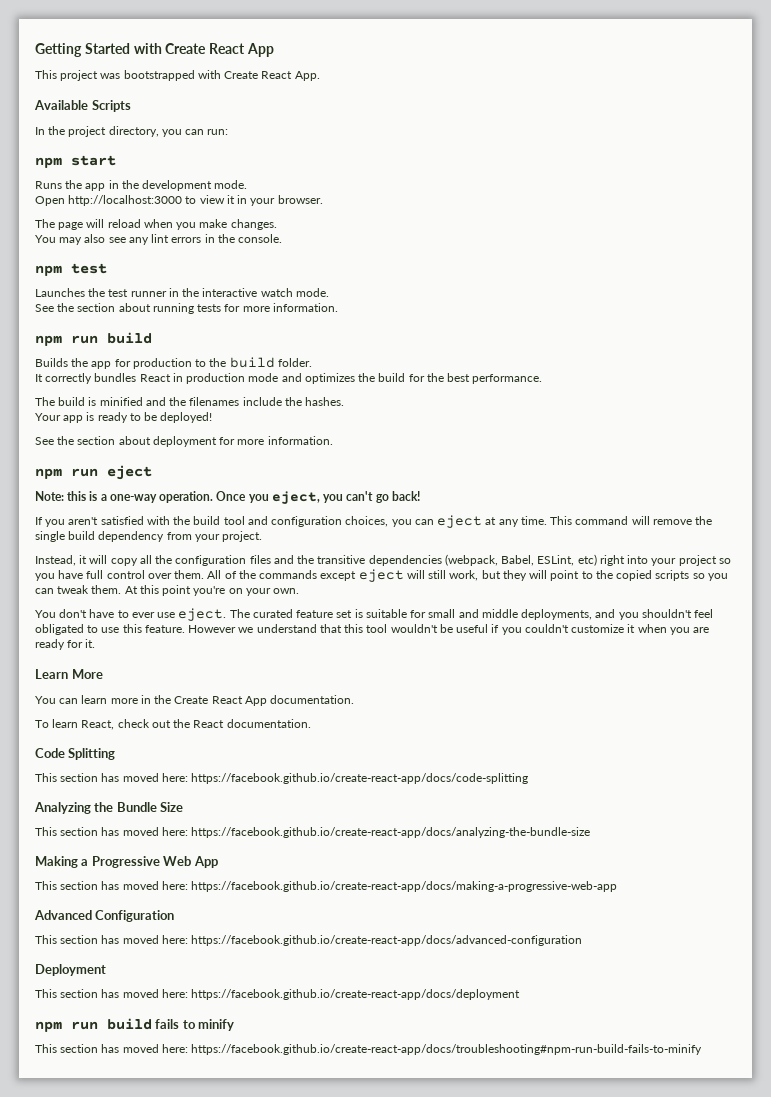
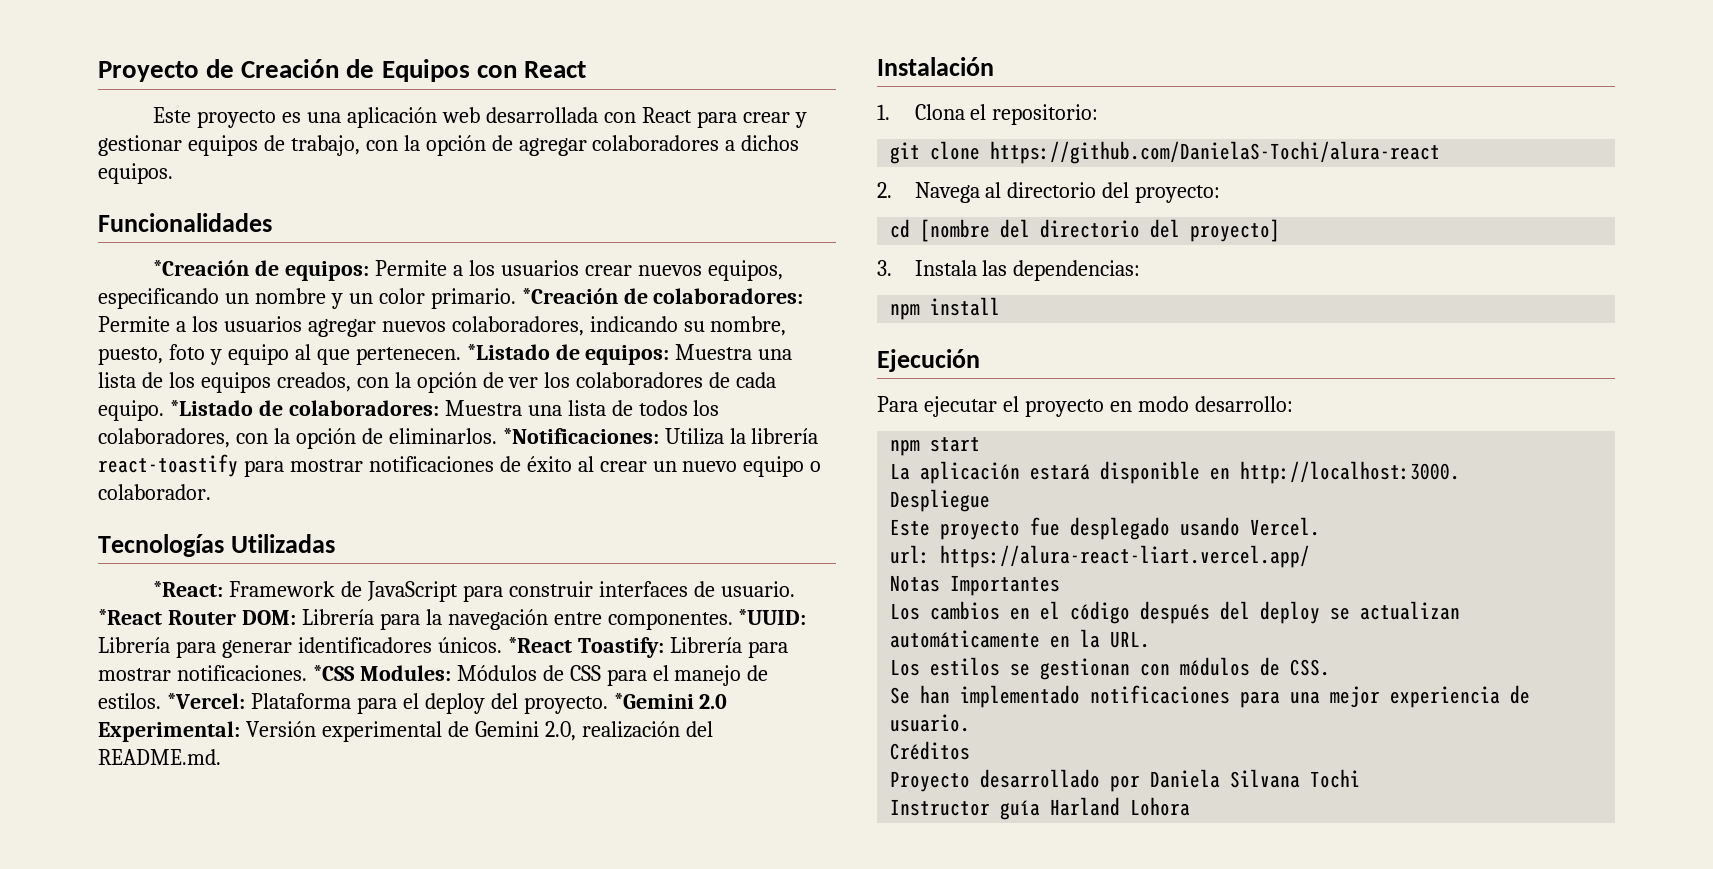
- Getting Started with Create React App
- This project was bootstrapped with Create React App.
- Available Scripts
- In the project directory, you can run:
+ Proyecto de Creación de Equipos con React
+ Este proyecto es una aplicación web desarrollada con React para crear y gestionar equipos de trabajo, con la opción de agregar colaboradores a dichos equipos.
+ Funcionalidades
+ *Creación de equipos: Permite a los usuarios crear nuevos equipos, especificando un nombre y un color primario. *Creación de colaboradores: Permite a los usuarios agregar nuevos colaboradores, indicando su nombre, puesto, foto y equipo al que pertenecen. *Listado de equipos: Muestra una lista de los equipos creados, con la opción de ver los colaboradores de cada equipo. *Listado de colaboradores: Muestra una lista de todos los colaboradores, con la opción de eliminarlos. *Notificaciones: Utiliza la librería react-toastify para mostrar notificaciones de éxito al crear un nuevo equipo o colaborador.
+ Tecnologías Utilizadas
+ *React: Framework de JavaScript para construir interfaces de usuario. *React Router DOM: Librería para la navegación entre componentes. *UUID: Librería para generar identificadores únicos. *React Toastify: Librería para mostrar notificaciones. *CSS Modules: Módulos de CSS para el manejo de estilos. *Vercel: Plataforma para el deploy del proyecto. *Gemini 2.0 Experimental: Versión experimental de Gemini 2.0, realización del README.md.
+ Instalación
+ 1. Clona el repositorio:
+ git clone https://github.com/DanielaS-Tochi/alura-react
+ 2. Navega al directorio del proyecto:
+ cd [nombre del directorio del proyecto]
+ 3. Instala las dependencias:
+ npm install
+ Ejecución
+ Para ejecutar el proyecto en modo desarrollo:
  npm start
- Runs the app in the development mode.
- Open http://localhost:3000 to view it in your browser.
- The page will reload when you make changes.
- You may also see any lint errors in the console.
- npm test
- Launches the test runner in the interactive watch mode.
- See the section about running tests for more information.
- npm run build
- Builds the app for production to the build folder.
- It correctly bundles React in production mode and optimizes the build for the best performance.
- The build is minified and the filenames include the hashes.
- Your app is ready to be deployed!
- See the section about deployment for more information.
- npm run eject
- Note: this is a one-way operation. Once you eject, you can't go back!
- If you aren't satisfied with the build tool and configuration choices, you can eject at any time. This command will remove the single build dependency from your project.
- Instead, it will copy all the configuration files and the transitive dependencies (webpack, Babel, ESLint, etc) right into your project so you have full control over them. All of the commands except eject will still work, but they will point to the copied scripts so you can tweak them. At this point you're on your own.
- You don't have to ever use eject. The curated feature set is suitable for small and middle deployments, and you shouldn't feel obligated to use this feature. However we understand that this tool wouldn't be useful if you couldn't customize it when you are ready for it.
- Learn More
- You can learn more in the Create React App documentation.
- To learn React, check out the React documentation.
- Code Splitting
- This section has moved here: https://facebook.github.io/create-react-app/docs/code-splitting
- Analyzing the Bundle Size
- This section has moved here: https://facebook.github.io/create-react-app/docs/analyzing-the-bundle-size
- Making a Progressive Web App
- This section has moved here: https://facebook.github.io/create-react-app/docs/making-a-progressive-web-app
- Advanced Configuration
- This section has moved here: https://facebook.github.io/create-react-app/docs/advanced-configuration
- Deployment
- This section has moved here: https://facebook.github.io/create-react-app/docs/deployment
- npm run build fails to minify
- This section has moved here: https://facebook.github.io/create-react-app/docs/troubleshooting#npm-run-build-fails-to-minify
+ La aplicación estará disponible en http://localhost:3000.
+ Despliegue
+ Este proyecto fue desplegado usando Vercel.
+ url: https://alura-react-liart.vercel.app/
+ Notas Importantes
+ Los cambios en el código después del deploy se actualizan automáticamente en la URL.
+ Los estilos se gestionan con módulos de CSS.
+ Se han implementado notificaciones para una mejor experiencia de usuario.
+ Créditos
+ Proyecto desarrollado por Daniela Silvana Tochi
+ Instructor guía Harland Lohora

